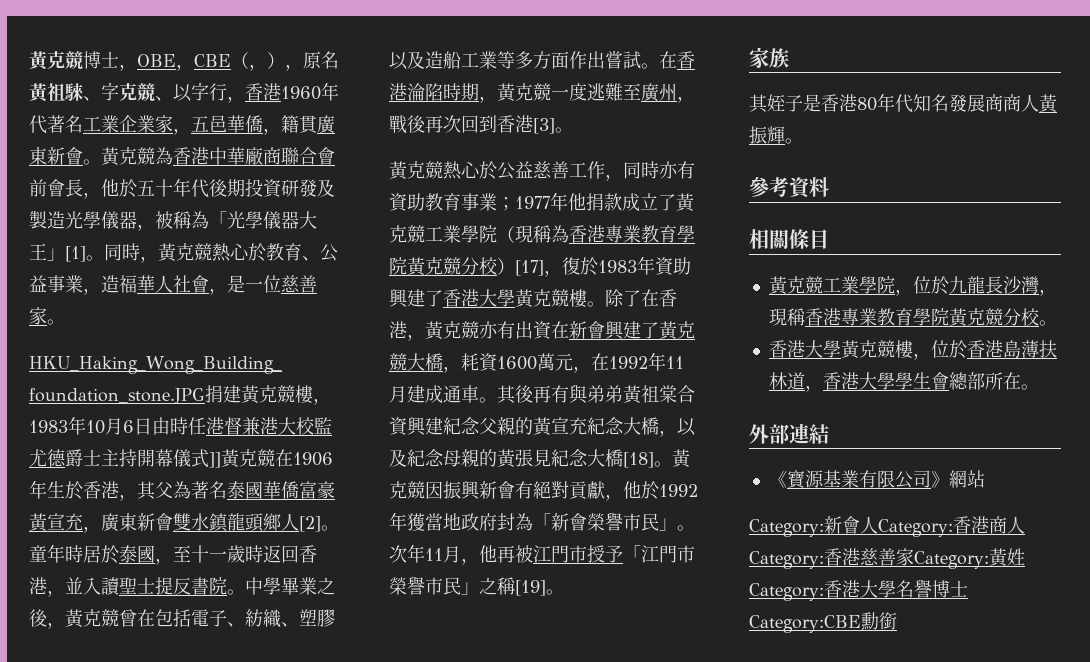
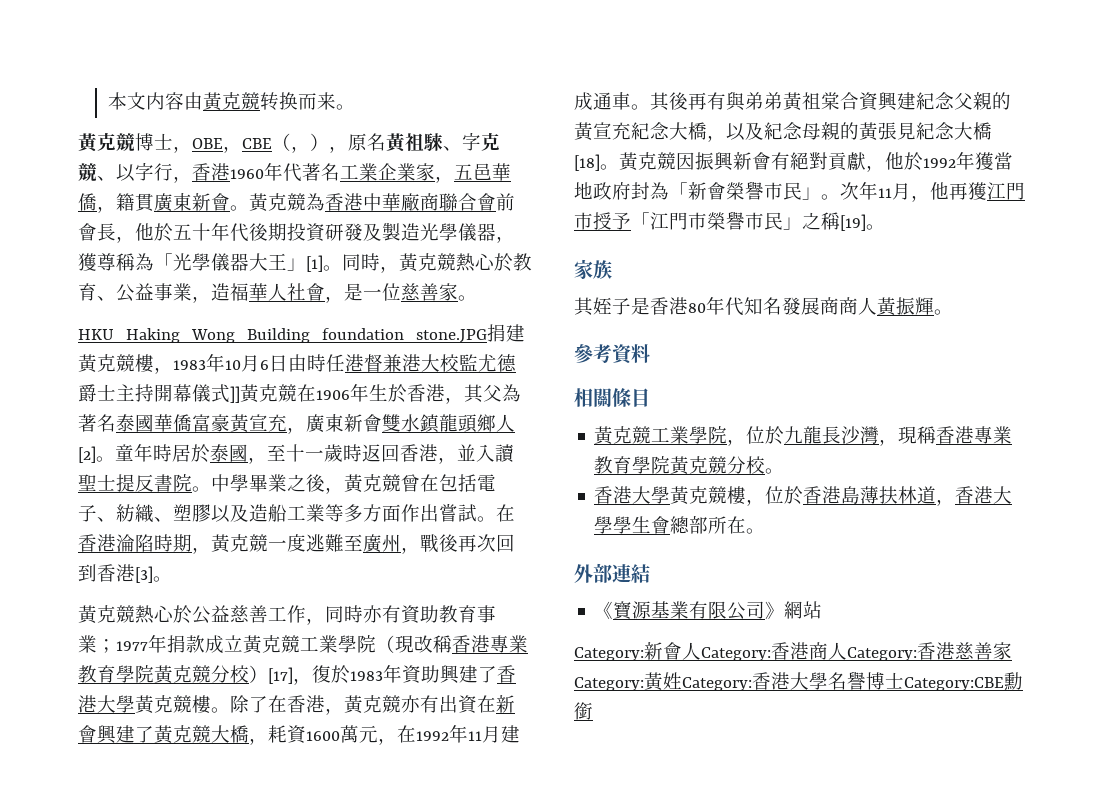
+ 本文内容由黃克競转换而来。
- 黃克競為香港中華廠商聯合會前會長，他於五十年代後期投資研發及製造光學儀器，被稱為「光學儀器大王」[1]。
+ 黃克競為香港中華廠商聯合會前會長，他於五十年代後期投資研發及製造光學儀器，獲尊稱為「光學儀器大王」[1]。
- 黃克競熱心於公益慈善工作，同時亦有資助教育事業；1977年他捐款成立了黃克競工業學院（現稱為香港專業教育學院黃克競分校）[17]，復於1983年資助興建了香港大學黃克競樓。
+ 黃克競熱心於公益慈善工作，同時亦有資助教育事業；1977年捐款成立黃克競工業學院（現改稱香港專業教育學院黃克競分校）[17]，復於1983年資助興建了香港大學黃克競樓。
- 次年11月，他再被江門市授予「江門市榮譽市民」之稱[19]。
+ 次年11月，他再獲江門市授予「江門市榮譽市民」之稱[19]。

